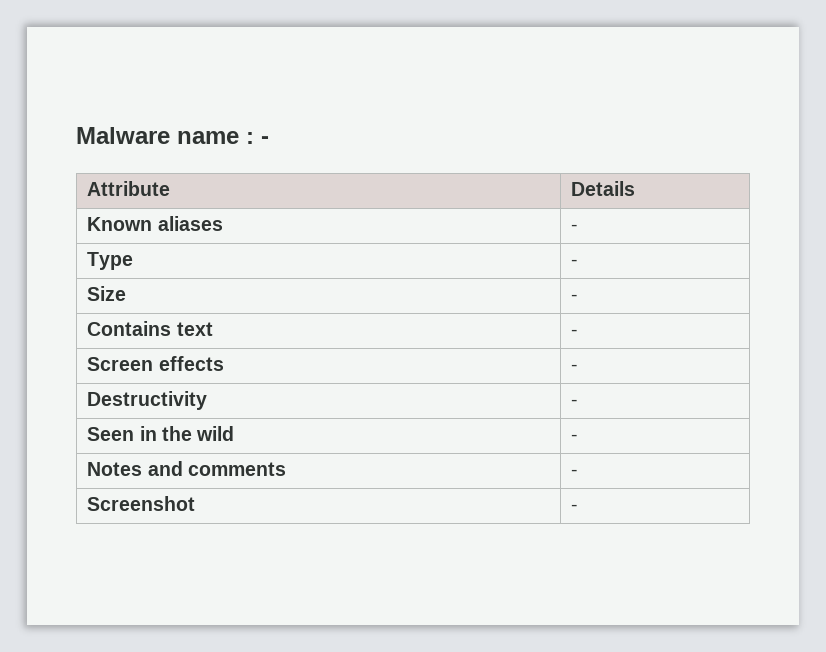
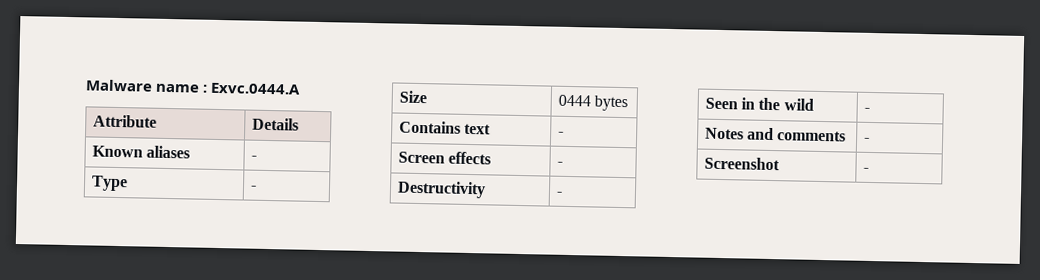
- Malware name : -
+ Malware name : Exvc.0444.A
- Size | -
+ Size | 0444 bytes

